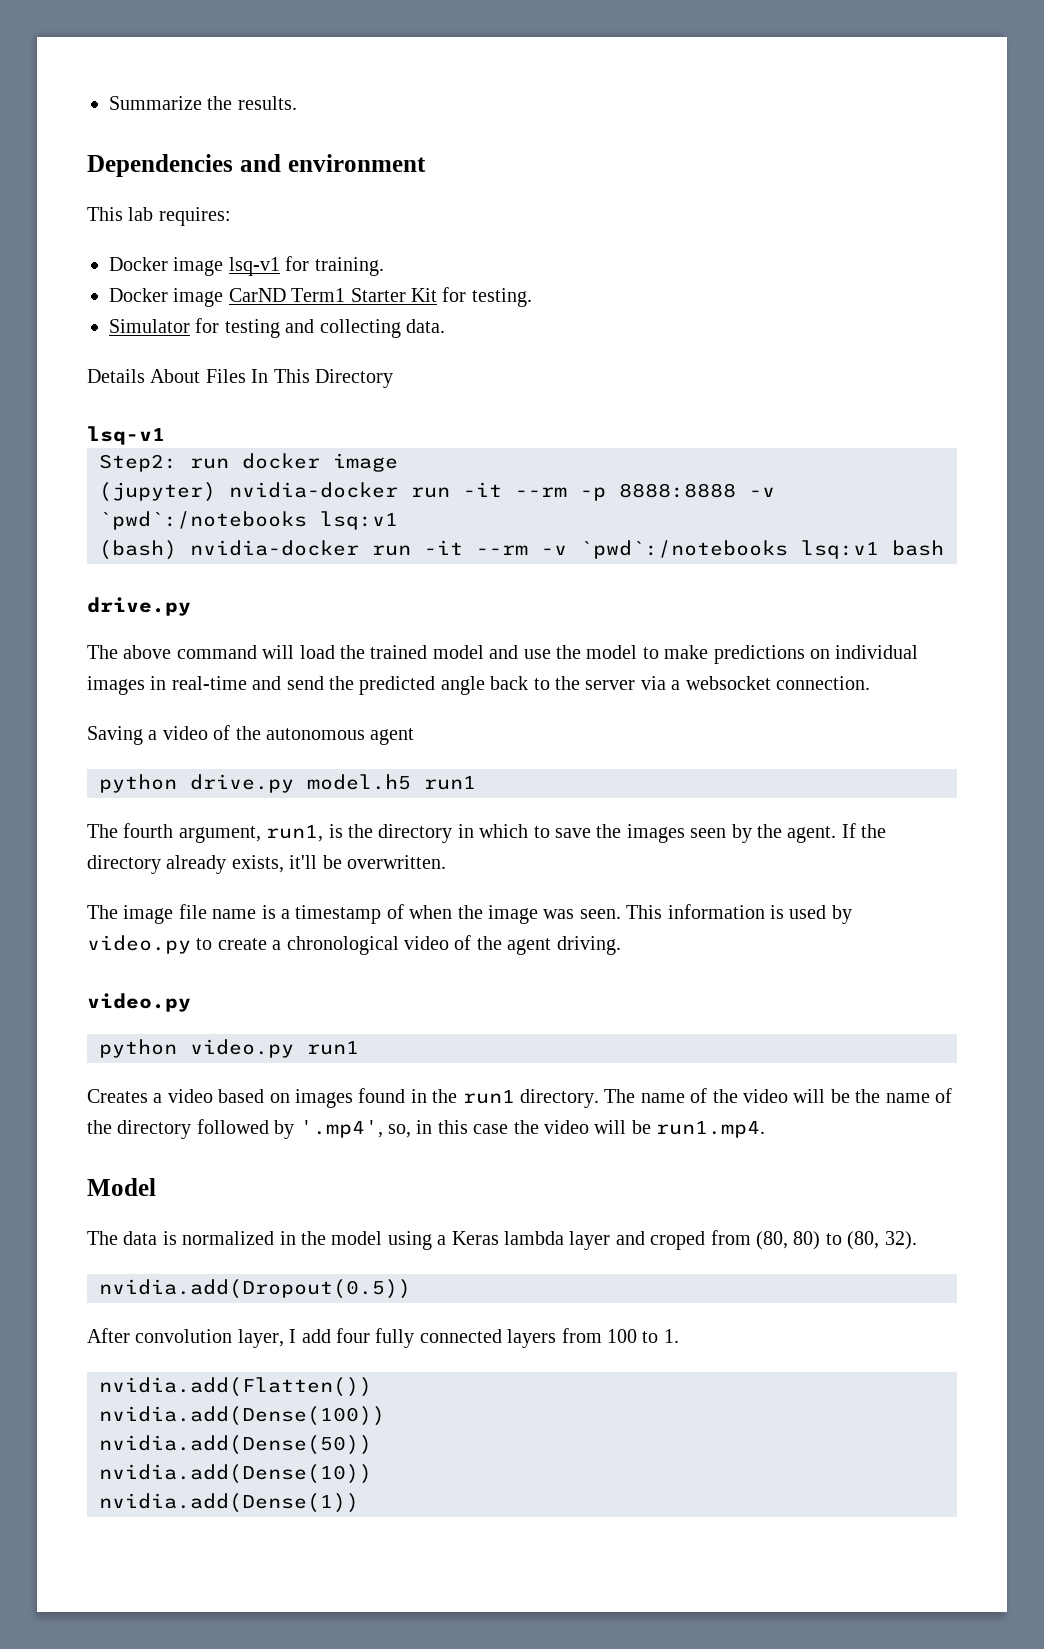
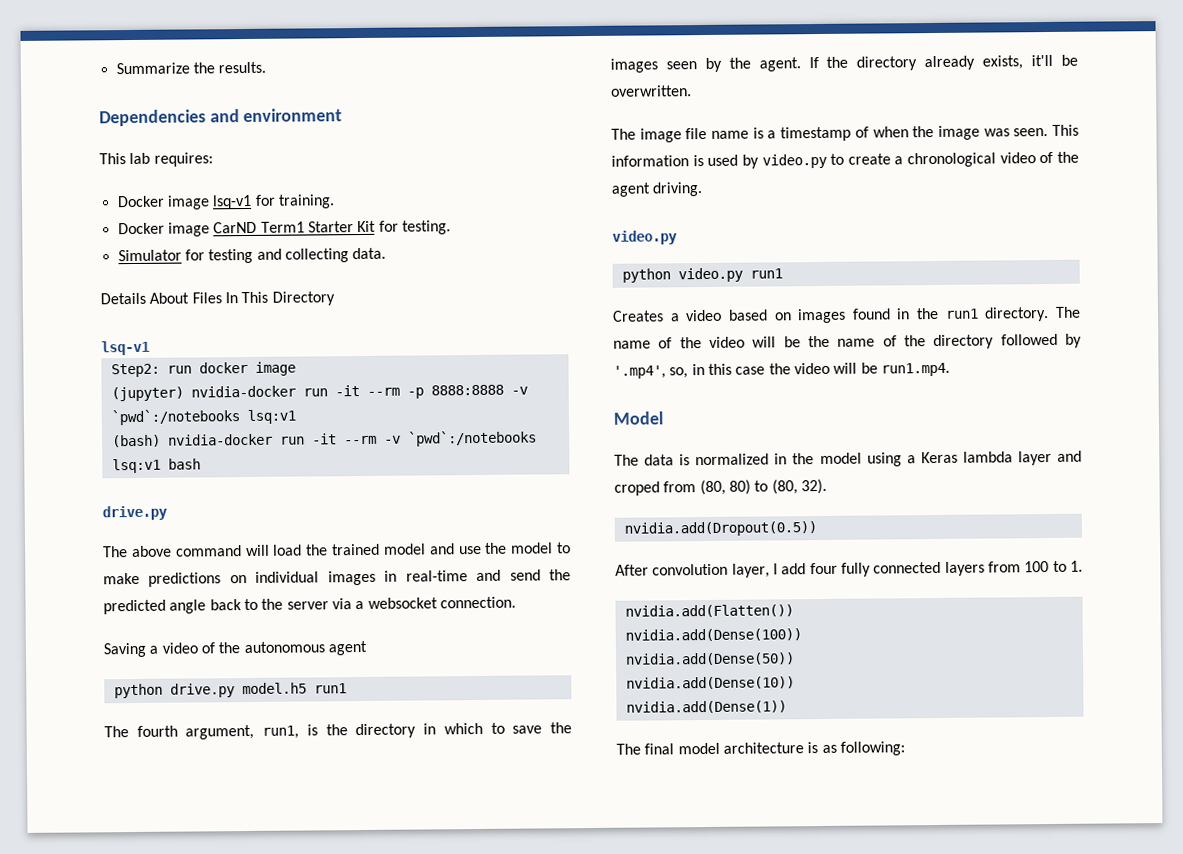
+ The final model architecture is as following:

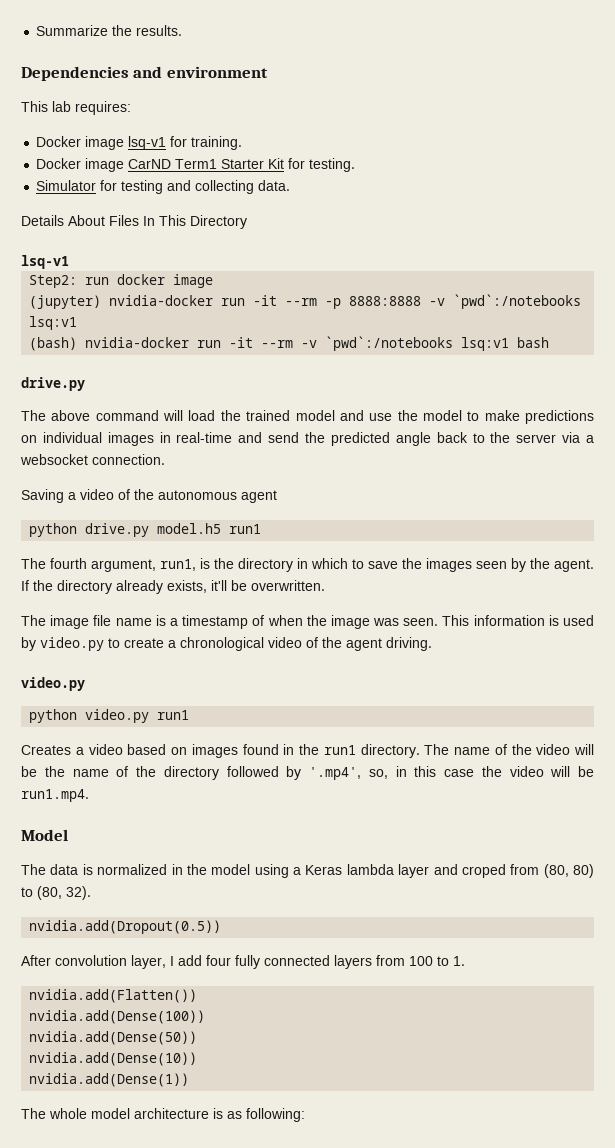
- The final model architecture is as following:
+ The whole model architecture is as following:

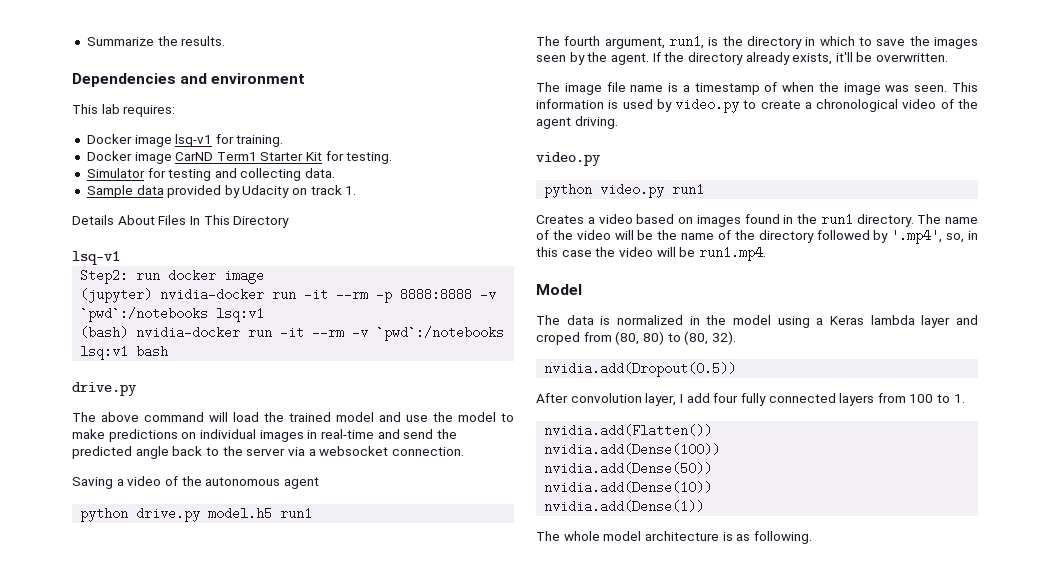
+ Sample data provided by Udacity on track 1.
- The whole model architecture is as following:
+ The whole model architecture is as following.

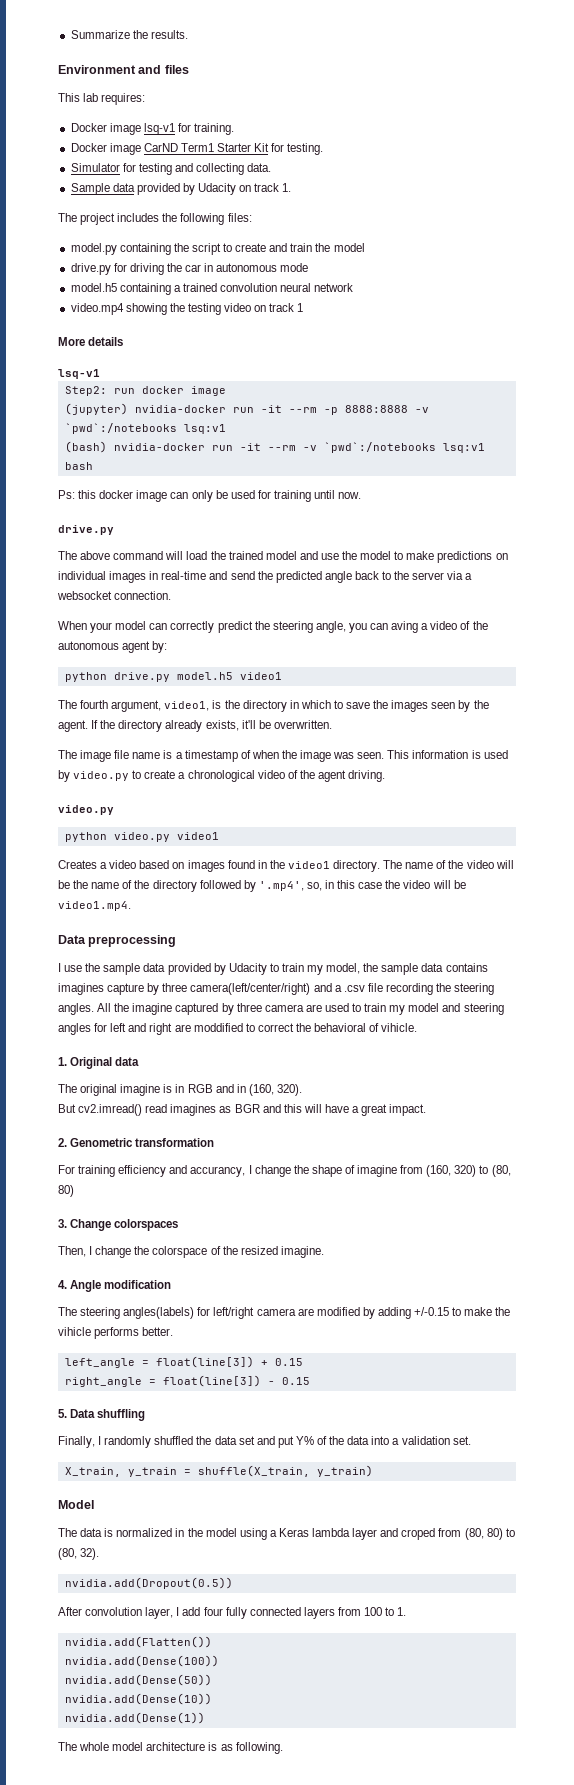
- Dependencies and environment
+ Environment and files
- Details About Files In This Directory
+ The project includes the following files:
+ model.py containing the script to create and train the model
+ drive.py for driving the car in autonomous mode
+ model.h5 containing a trained convolution neural network
+ video.mp4 showing the testing video on track 1
+ More details
+ Ps: this docker image can only be used for training until now.
- Saving a video of the autonomous agent
+ When your model can correctly predict the steering angle, you can aving a video of the autonomous agent by:
- python drive.py model.h5 run1
+ python drive.py model.h5 video1
- The fourth argument, run1, is the directory in which to save the images seen by the agent.
+ The fourth argument, video1, is the directory in which to save the images seen by the agent.
- python video.py run1
+ python video.py video1
- Creates a video based on images found in the run1 directory.
+ Creates a video based on images found in the video1 directory.
- The name of the video will be the name of the directory followed by '.mp4', so, in this case the video will be run1.mp4.
+ The name of the video will be the name of the directory followed by '.mp4', so, in this case the video will be video1.mp4.
+ Data preprocessing
+ I use the sample data provided by Udacity to train my model, the sample data contains imagines capture by three camera(left/center/right) and a .csv file recording the steering angles. All the imagine captured by three camera are used to train my model and steering angles for left and right are moddified to correct the behavioral of vihicle.
+ 1. Original data
+ The original imagine is in RGB and in (160, 320).
+ But cv2.imread() read imagines as BGR and this will have a great impact.
+ 2. Genometric transformation
+ For training efficiency and accurancy, I change the shape of imagine from (160, 320) to (80, 80)
+ 3. Change colorspaces
+ Then, I change the colorspace of the resized imagine.
+ 4. Angle modification
+ The steering angles(labels) for left/right camera are modified by adding +/-0.15 to make the vihicle performs better.
+ left_angle = float(line[3]) + 0.15
+ right_angle = float(line[3]) - 0.15
+ 5. Data shuffling
+ Finally, I randomly shuffled the data set and put Y% of the data into a validation set.
+ X_train, y_train = shuffle(X_train, y_train)

